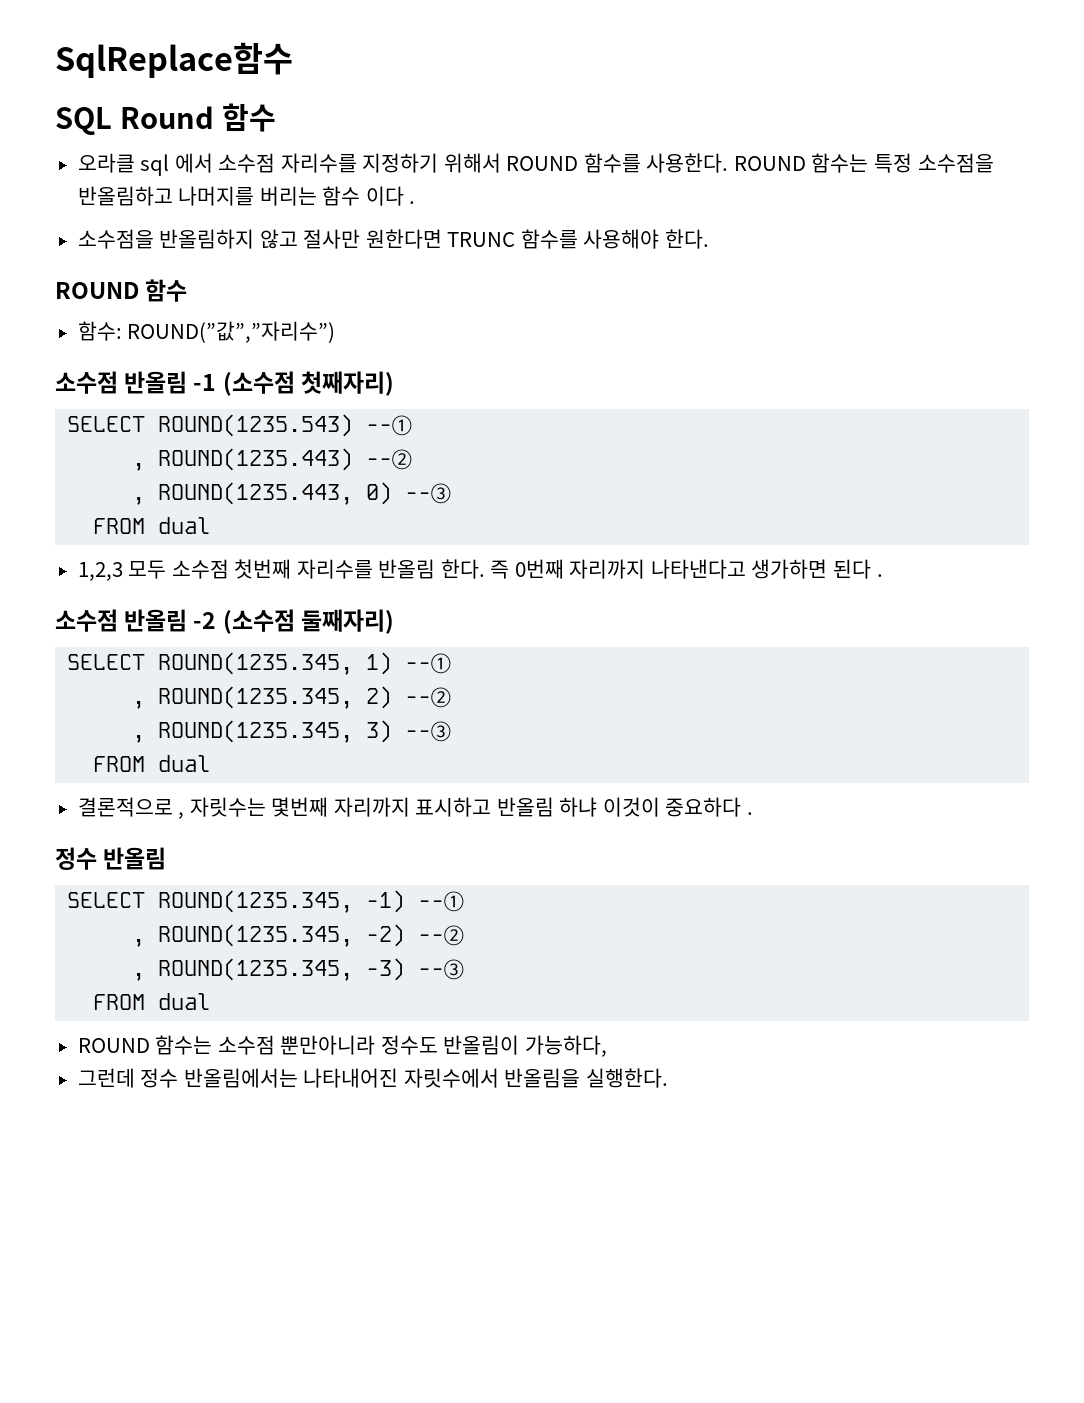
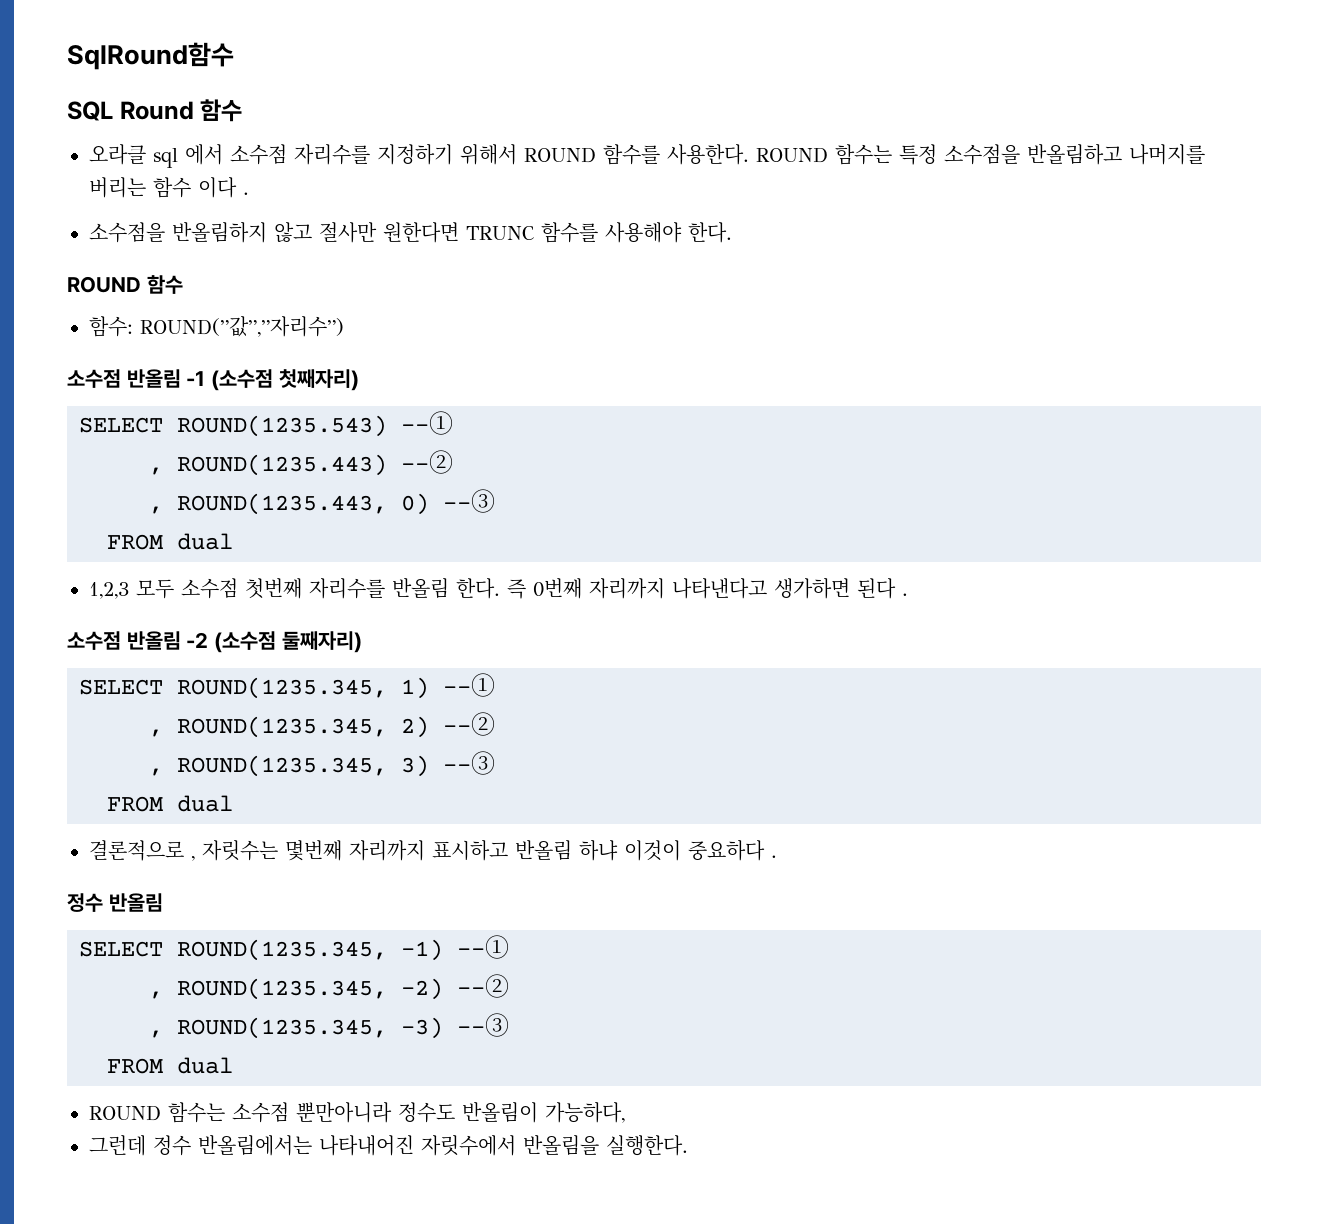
- SqlReplace함수
+ SqlRound함수

